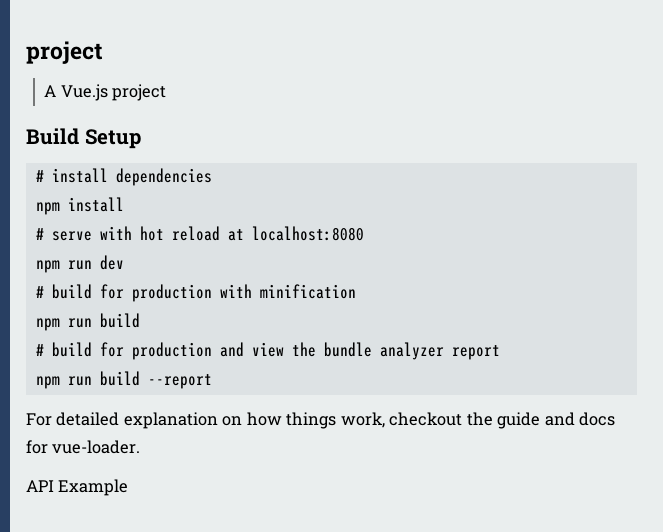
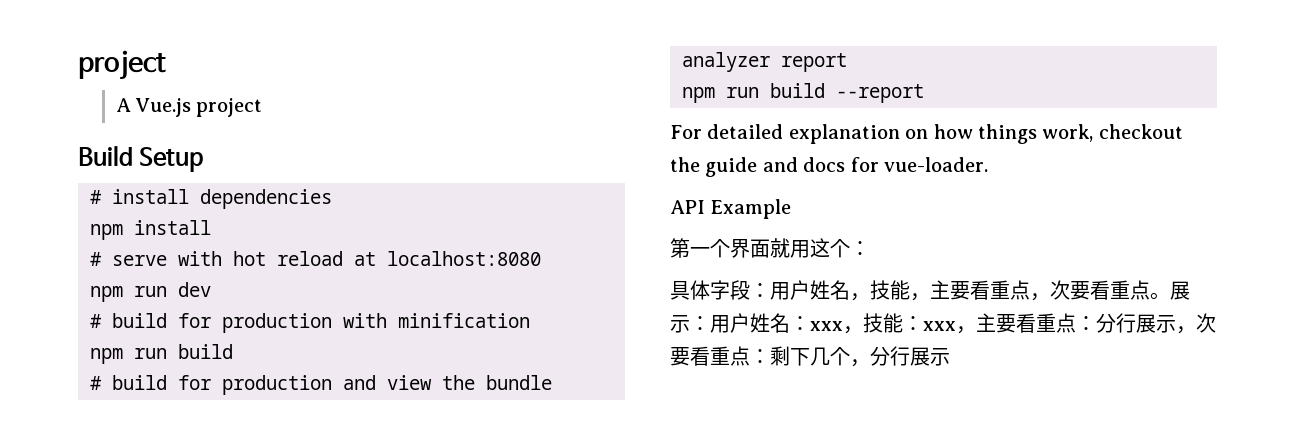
+ 第一个界面就用这个：
+ 具体字段：用户姓名，技能，主要看重点，次要看重点。展示：用户姓名：xxx，技能：xxx，主要看重点：分行展示，次要看重点：剩下几个，分行展示

